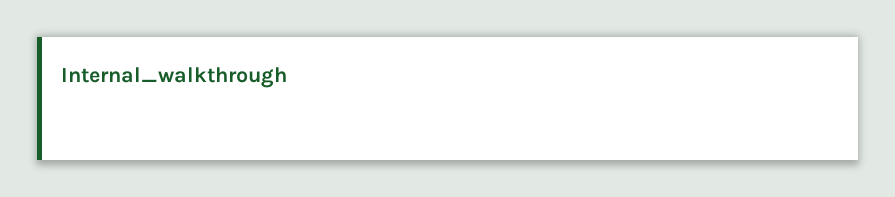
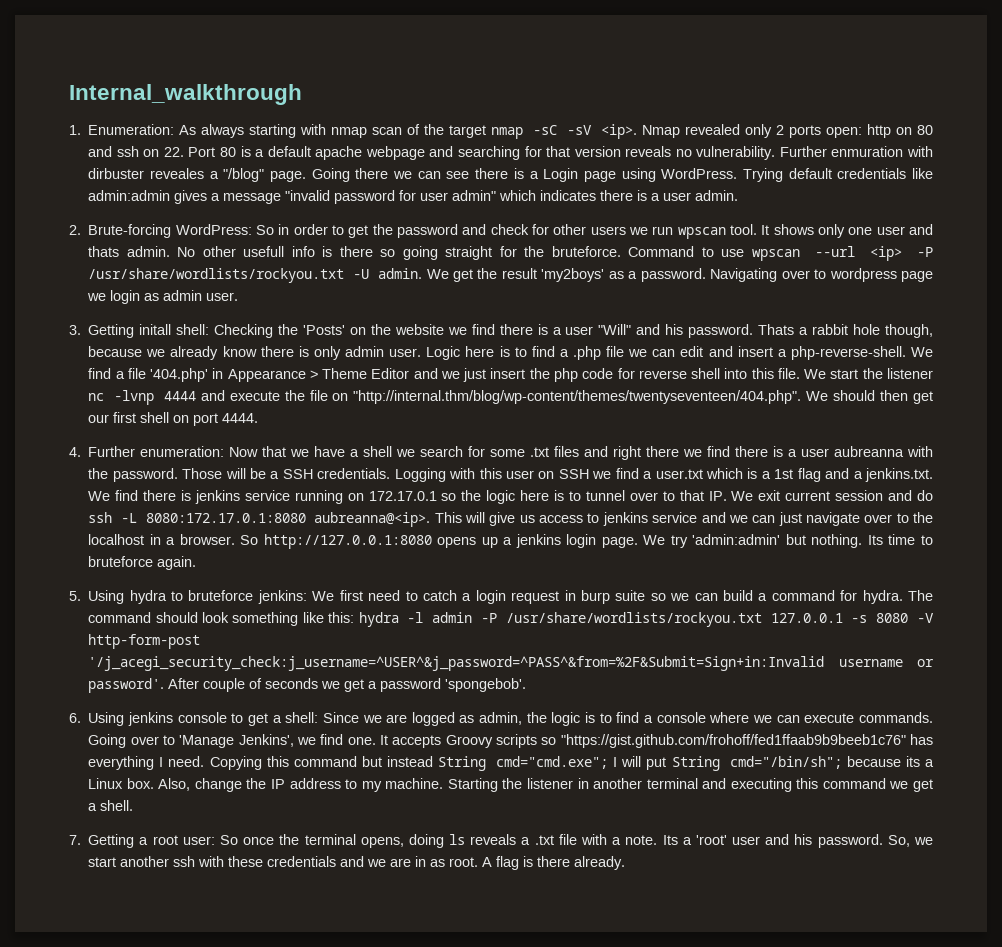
+ 1. Enumeration: As always starting with nmap scan of the target nmap -sC -sV <ip>. Nmap revealed only 2 ports open: http on 80 and ssh on 22. Port 80 is a default apache webpage and searching for that version reveals no vulnerability. Further enmuration with dirbuster reveales a "/blog" page. Going there we can see there is a Login page using WordPress. Trying default credentials like admin:admin gives a message "invalid password for user admin" which indicates there is a user admin.
+ 2. Brute-forcing WordPress: So in order to get the password and check for other users we run wpscan tool. It shows only one user and thats admin. No other usefull info is there so going straight for the bruteforce. Command to use wpscan --url <ip> -P /usr/share/wordlists/rockyou.txt -U admin. We get the result 'my2boys' as a password. Navigating over to wordpress page we login as admin user.
+ 3. Getting initall shell: Checking the 'Posts' on the website we find there is a user "Will" and his password. Thats a rabbit hole though, because we already know there is only admin user. Logic here is to find a .php file we can edit and insert a php-reverse-shell. We find a file '404.php' in Appearance > Theme Editor and we just insert the php code for reverse shell into this file. We start the listener nc -lvnp 4444 and execute the file on "http://internal.thm/blog/wp-content/themes/twentyseventeen/404.php". We should then get our first shell on port 4444.
+ 4. Further enumeration: Now that we have a shell we search for some .txt files and right there we find there is a user aubreanna with the password. Those will be a SSH credentials. Logging with this user on SSH we find a user.txt which is a 1st flag and a jenkins.txt. We find there is jenkins service running on 172.17.0.1 so the logic here is to tunnel over to that IP. We exit current session and do ssh -L 8080:172.17.0.1:8080 aubreanna@<ip>. This will give us access to jenkins service and we can just navigate over to the localhost in a browser. So http://127.0.0.1:8080 opens up a jenkins login page. We try 'admin:admin' but nothing. Its time to bruteforce again.
+ 5. Using hydra to bruteforce jenkins: We first need to catch a login request in burp suite so we can build a command for hydra. The command should look something like this: hydra -l admin -P /usr/share/wordlists/rockyou.txt 127.0.0.1 -s 8080 -V http-form-post '/j_acegi_security_check:j_username=^USER^&j_password=^PASS^&from=%2F&Submit=Sign+in:Invalid username or password'. After couple of seconds we get a password 'spongebob'.
+ 6. Using jenkins console to get a shell: Since we are logged as admin, the logic is to find a console where we can execute commands. Going over to 'Manage Jenkins', we find one. It accepts Groovy scripts so "https://gist.github.com/frohoff/fed1ffaab9b9beeb1c76" has everything I need. Copying this command but instead String cmd="cmd.exe"; I will put String cmd="/bin/sh"; because its a Linux box. Also, change the IP address to my machine. Starting the listener in another terminal and executing this command we get a shell.
+ 7. Getting a root user: So once the terminal opens, doing ls reveals a .txt file with a note. Its a 'root' user and his password. So, we start another ssh with these credentials and we are in as root. A flag is there already.

